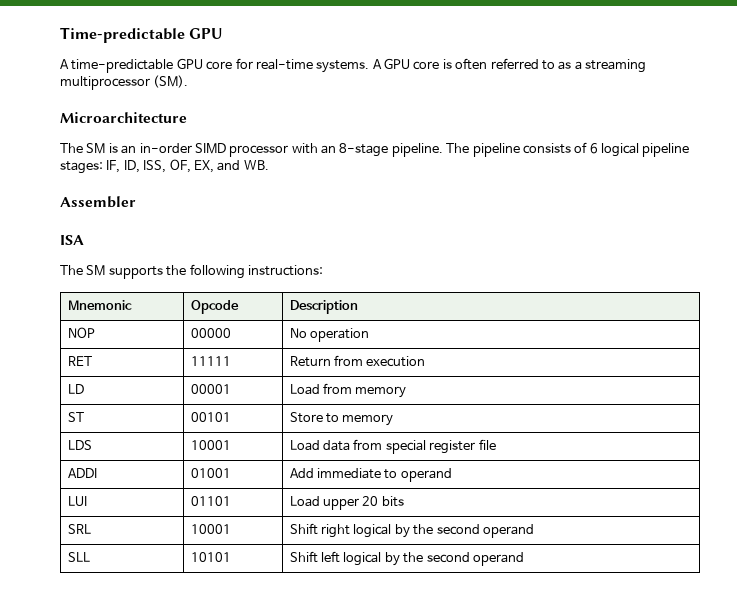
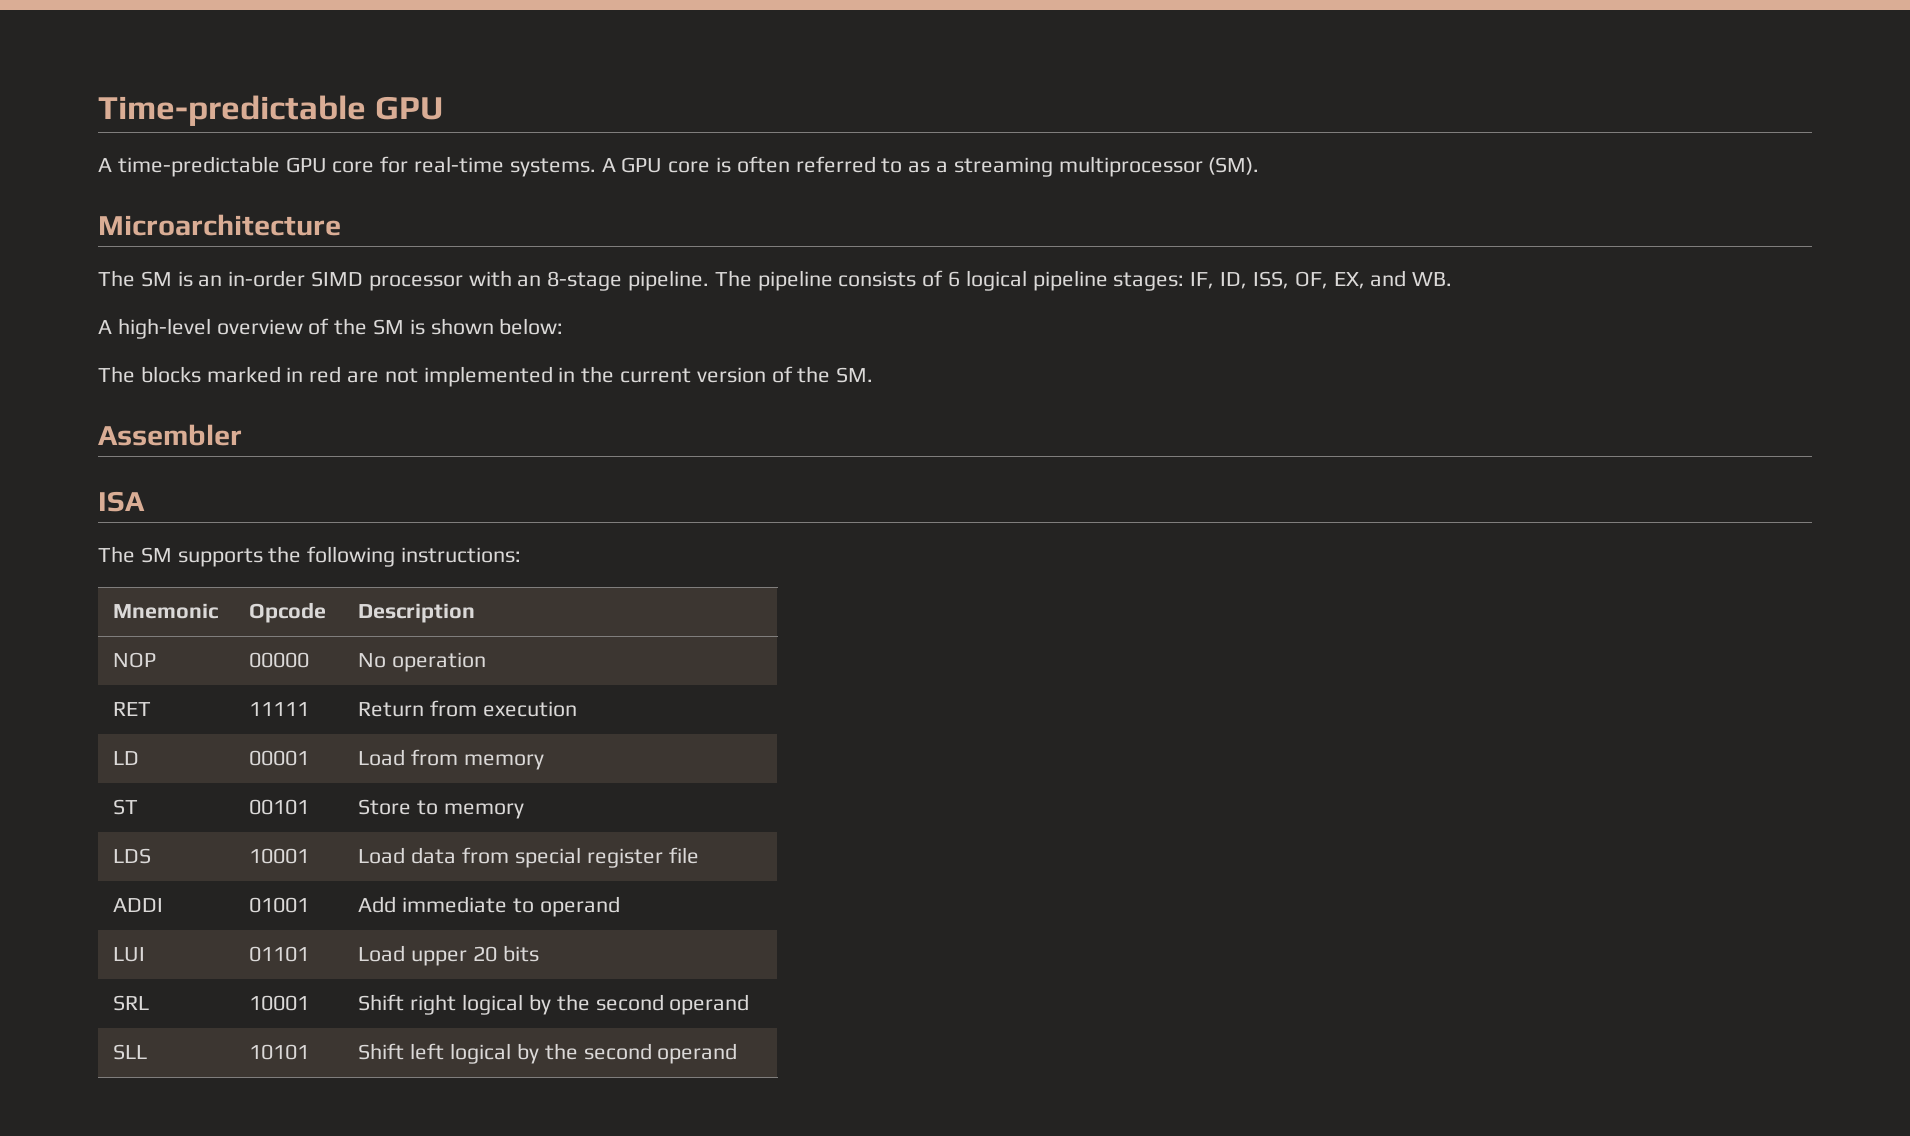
+ A high-level overview of the SM is shown below:
+ The blocks marked in red are not implemented in the current version of the SM.

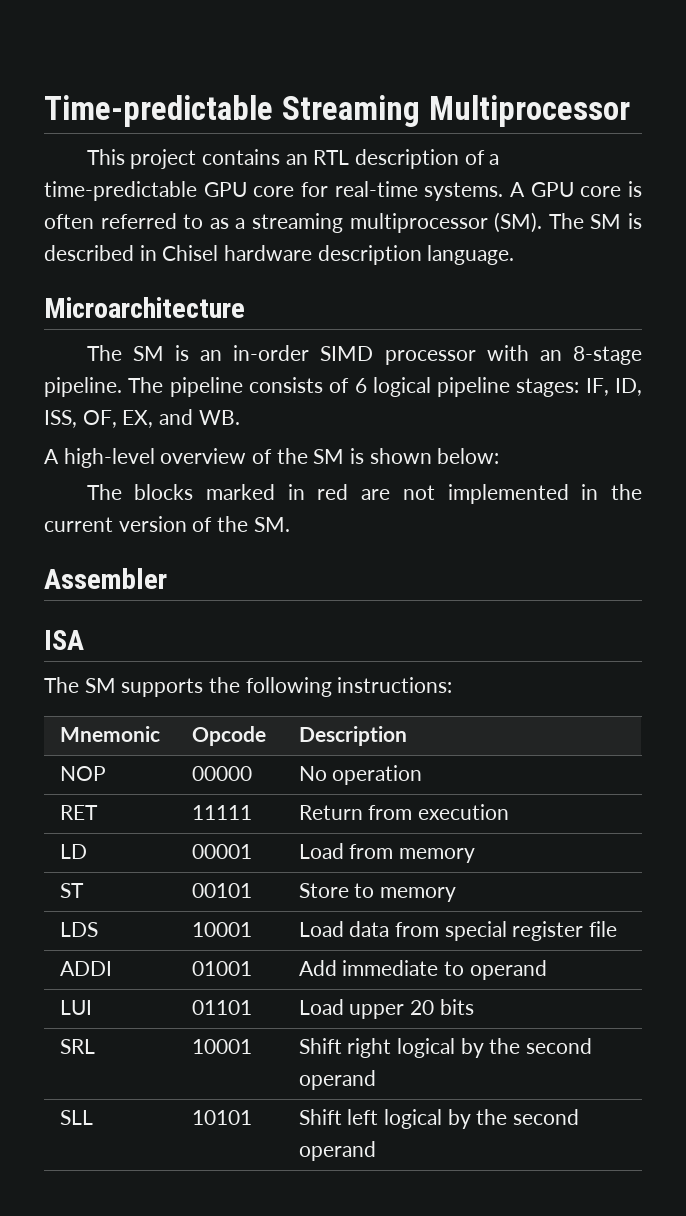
- Time-predictable GPU
- A time-predictable GPU core for real-time systems.
+ Time-predictable Streaming Multiprocessor
+ This project contains an RTL description of a time-predictable GPU core for real-time systems.
- A GPU core is often referred to as a streaming multiprocessor (SM).
+ A GPU core is often referred to as a streaming multiprocessor (SM). The SM is described in Chisel hardware description language.

